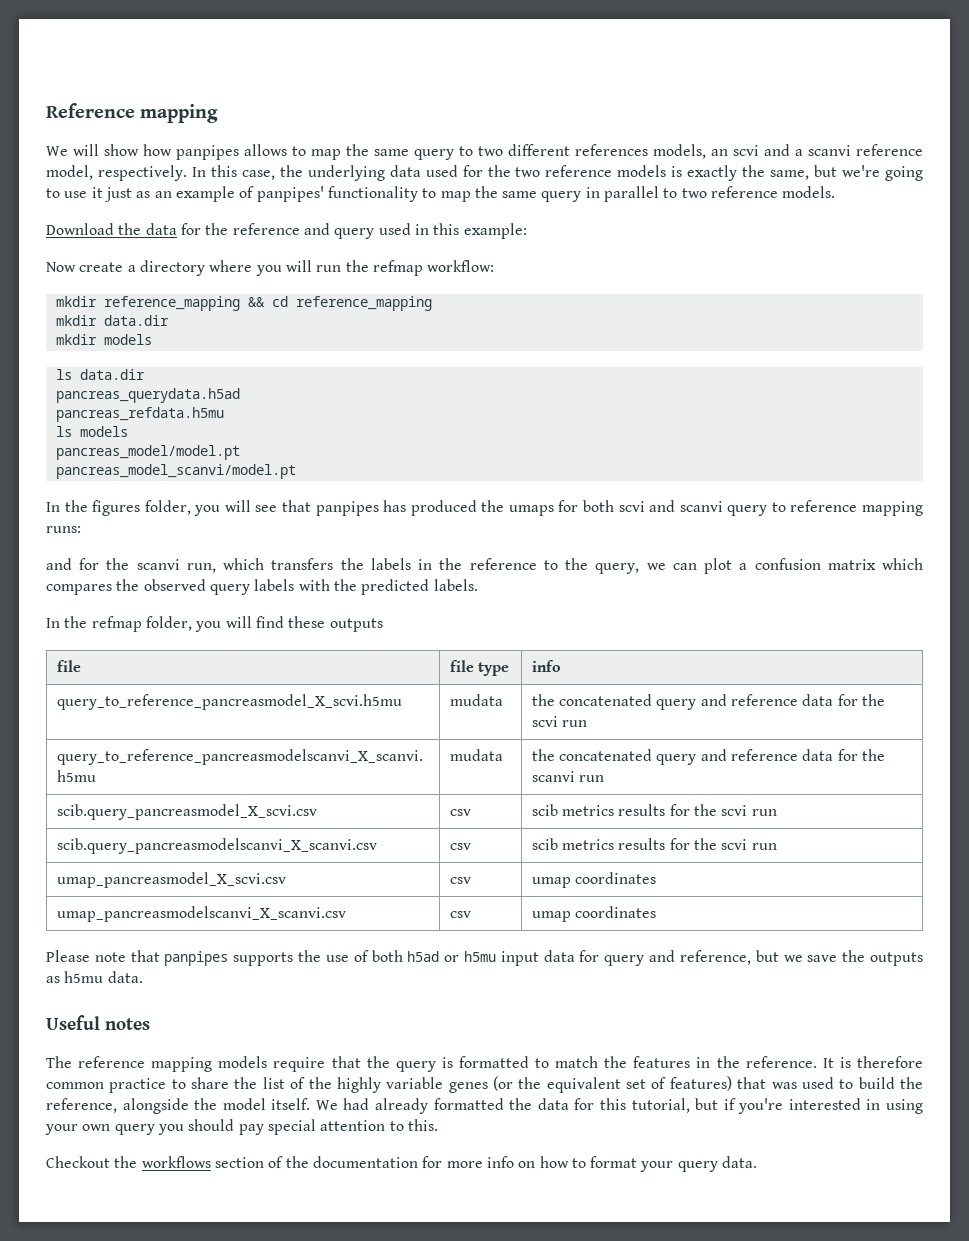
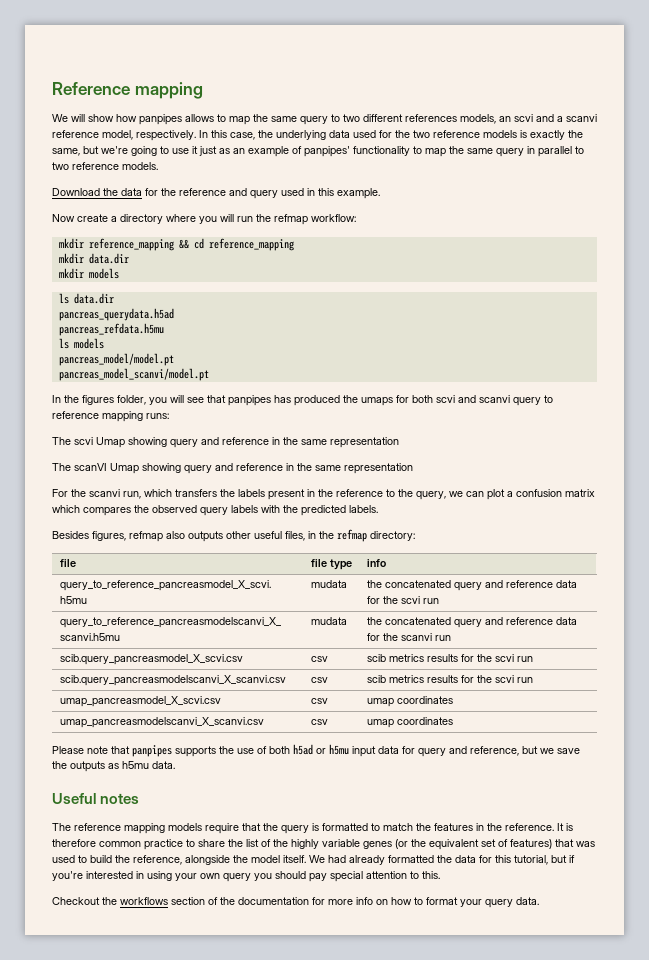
- Download the data for the reference and query used in this example:
+ Download the data for the reference and query used in this example.
- and for the scanvi run, which transfers the labels in the reference to the query, we can plot a confusion matrix which compares the observed query labels with the predicted labels.
+ The scvi Umap showing query and reference in the same representation
+ The scanVI Umap showing query and reference in the same representation
+ For the scanvi run, which transfers the labels present in the reference to the query, we can plot a confusion matrix which compares the observed query labels with the predicted labels.
- In the refmap folder, you will find these outputs
+ Besides figures, refmap also outputs other useful files, in the refmap directory:

